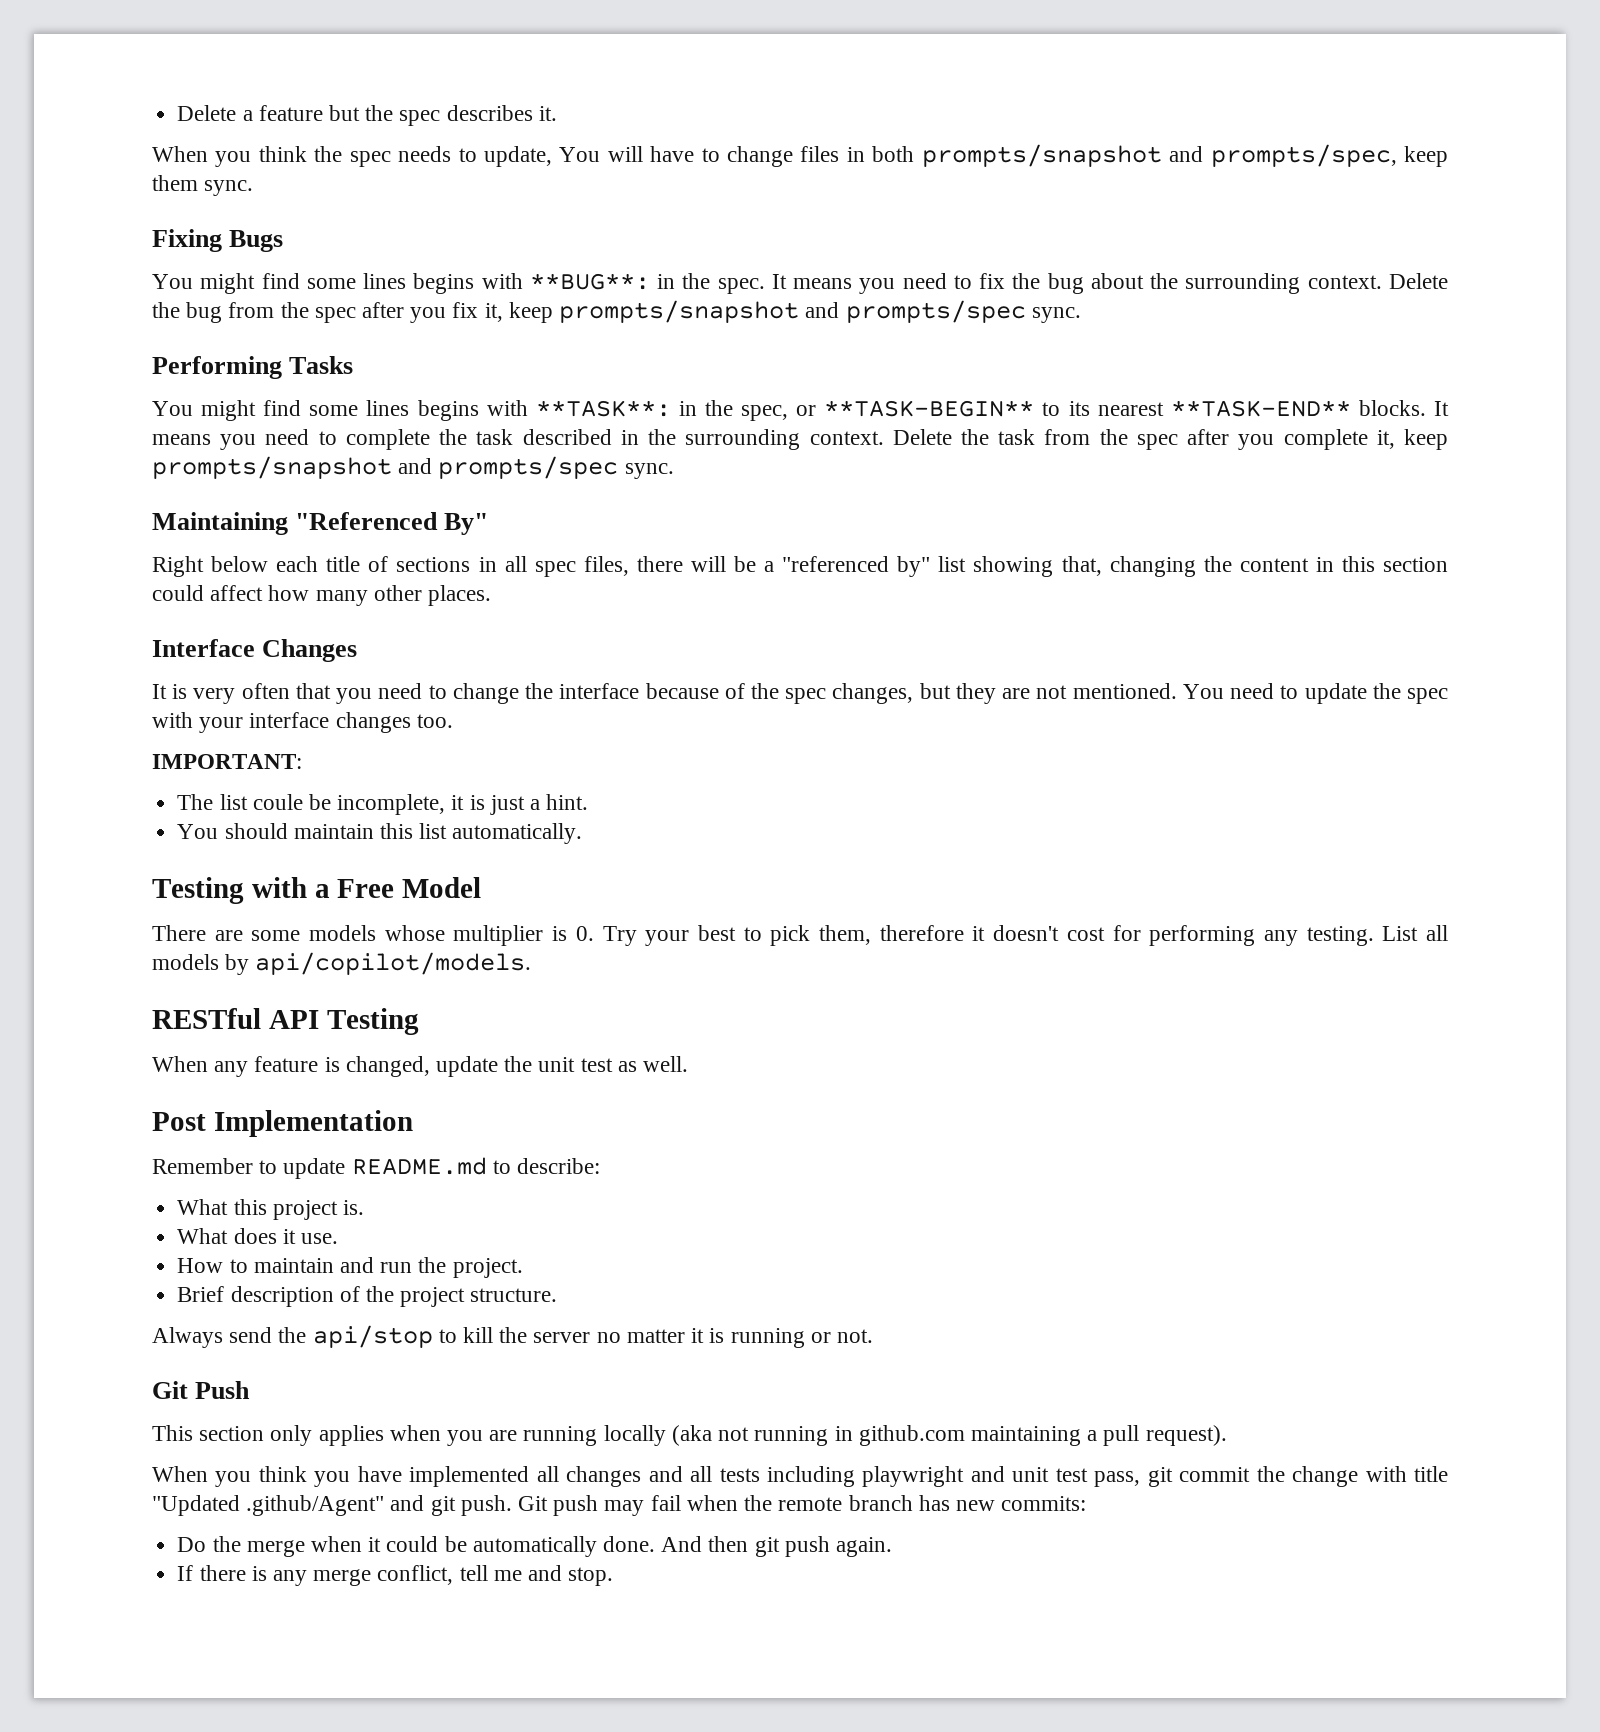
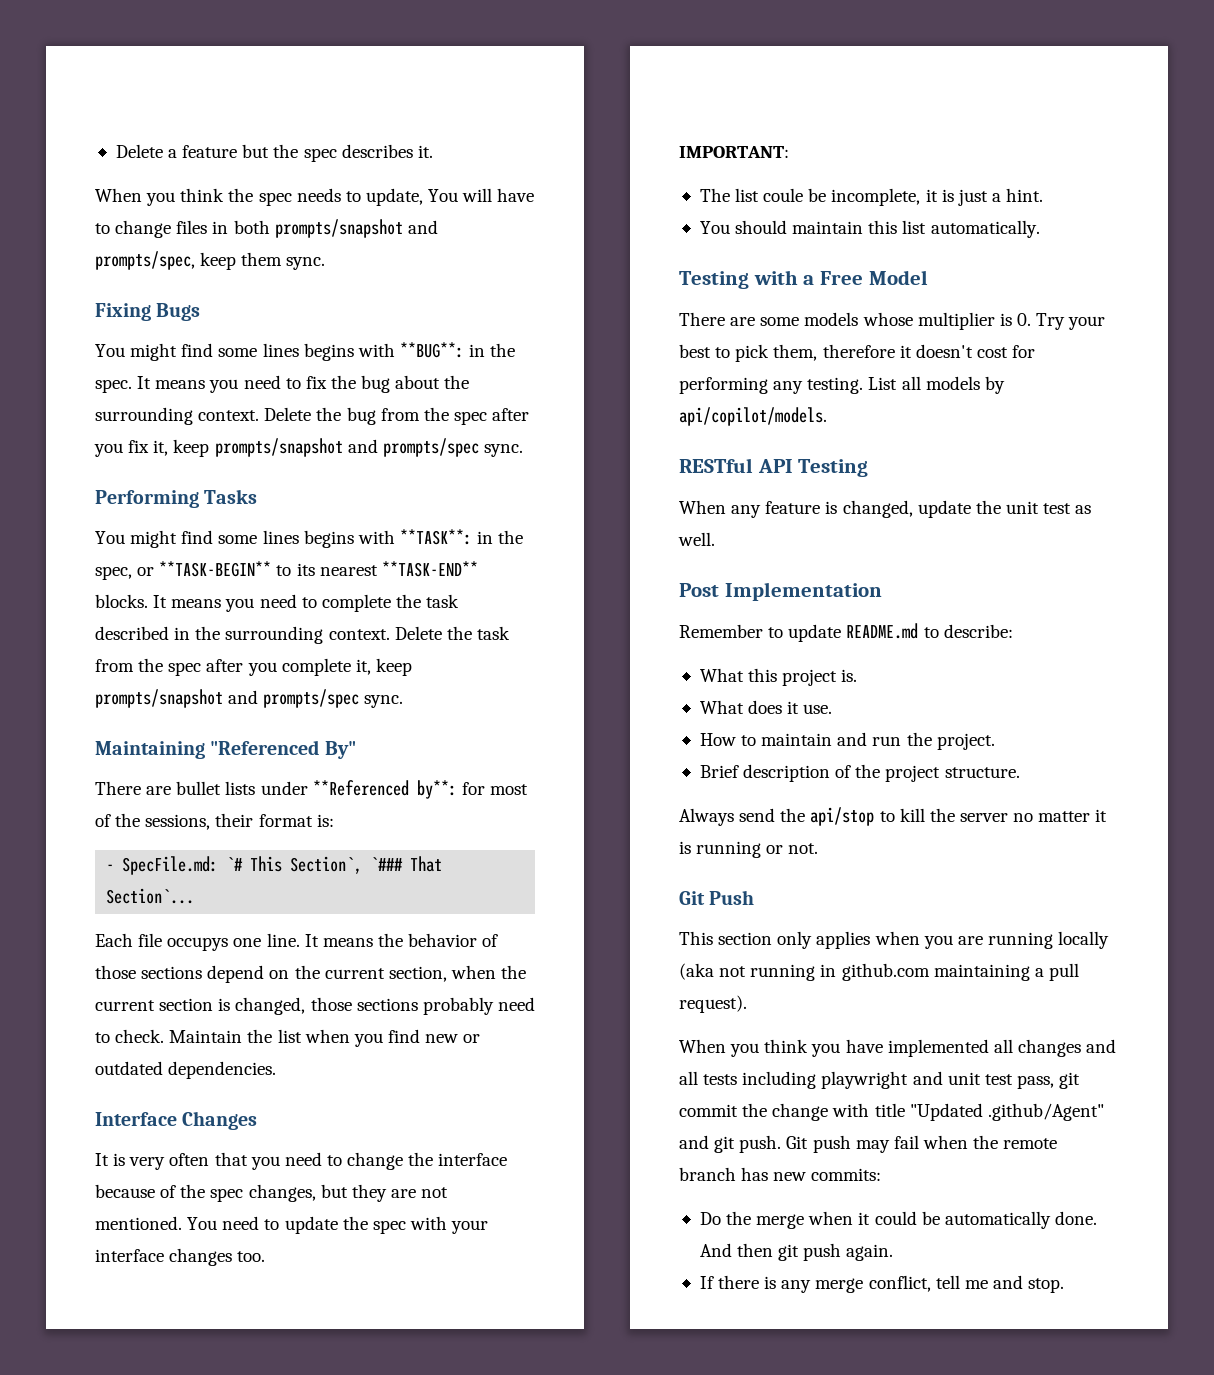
- Right below each title of sections in all spec files, there will be a "referenced by" list showing that, changing the content in this section could affect how many other places.
+ There are bullet lists under **Referenced by**: for most of the sessions, their format is:
+ - SpecFile.md: `# This Section`, `### That Section`...
+ Each file occupys one line. It means the behavior of those sections depend on the current section, when the current section is changed, those sections probably need to check. Maintain the list when you find new or outdated dependencies.

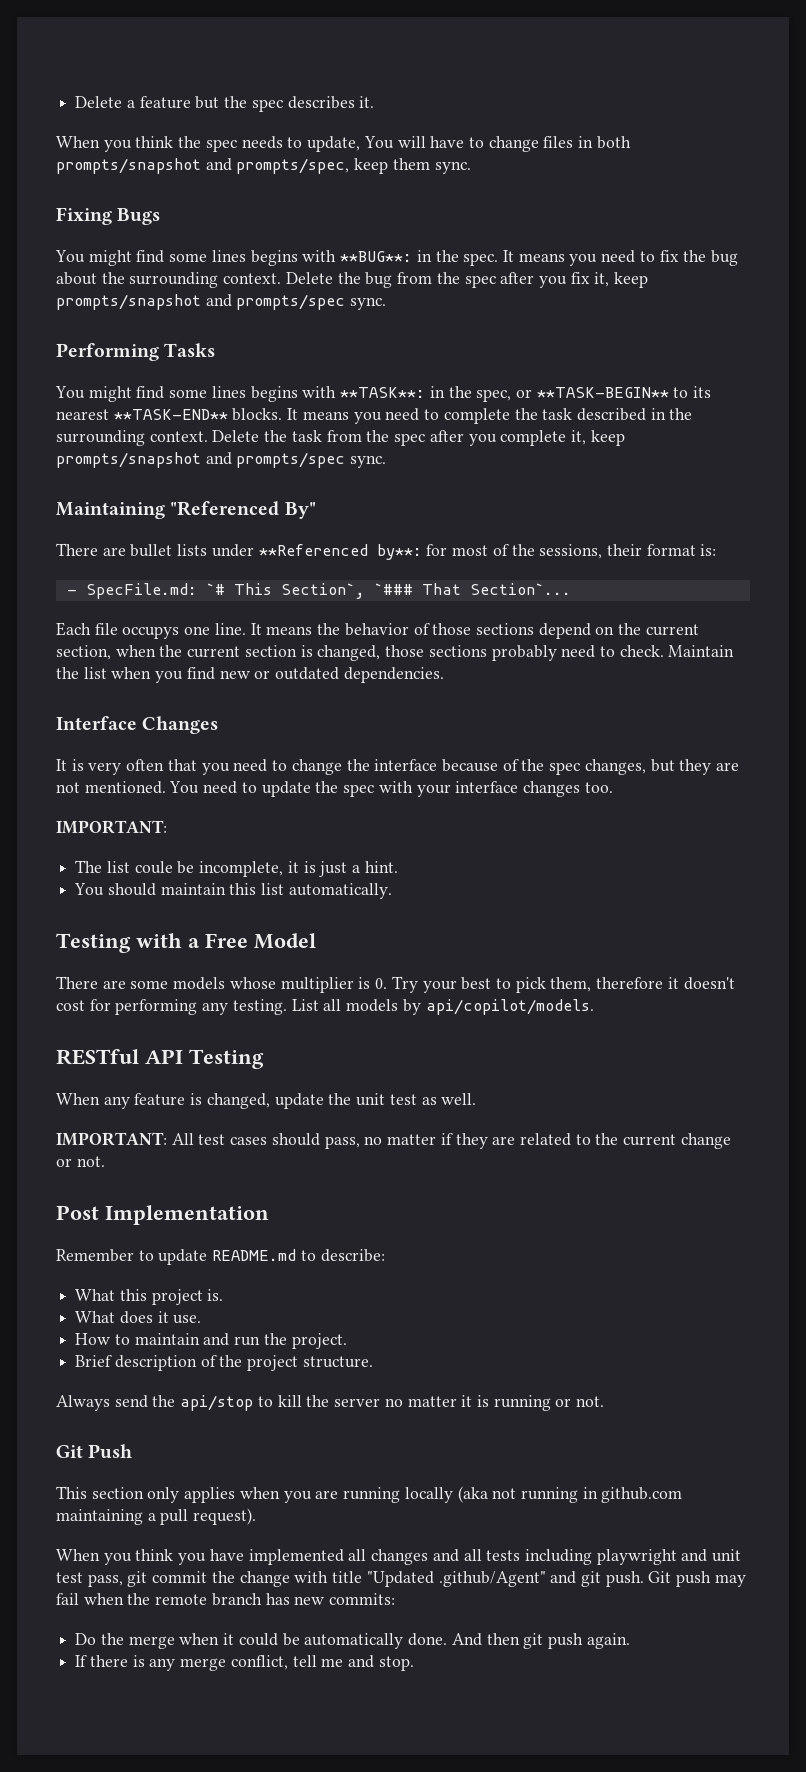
+ IMPORTANT: All test cases should pass, no matter if they are related to the current change or not.

